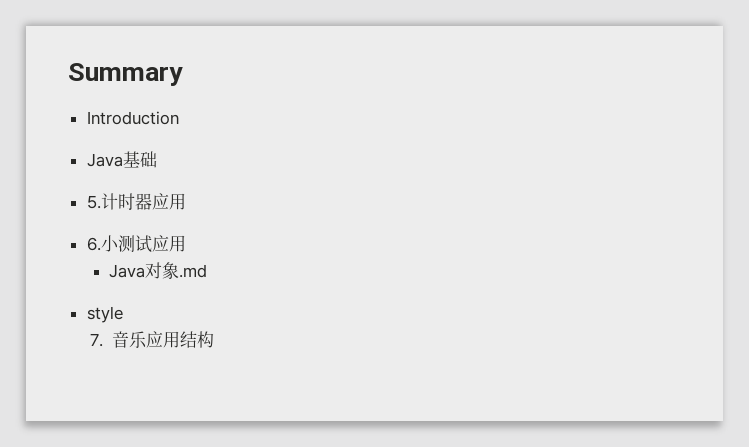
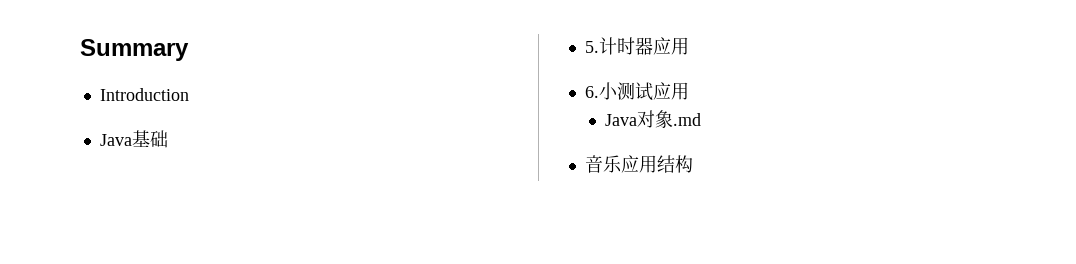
- style
- 7.音乐应用结构
+ 音乐应用结构

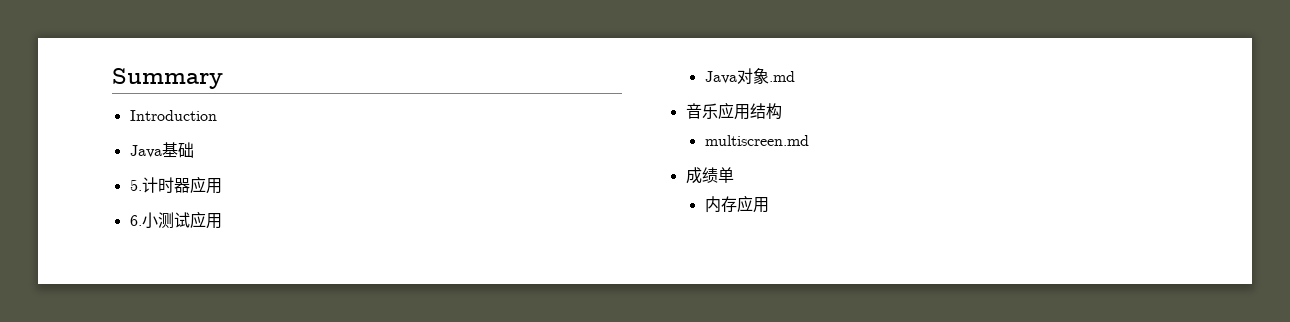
+ multiscreen.md
+ 成绩单
+ 内存应用

